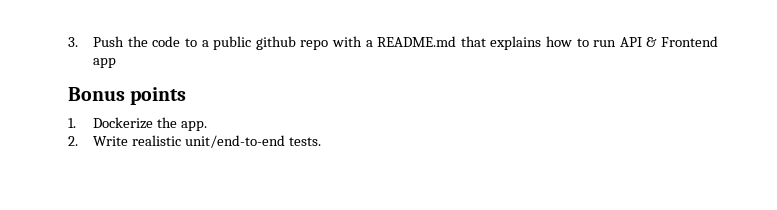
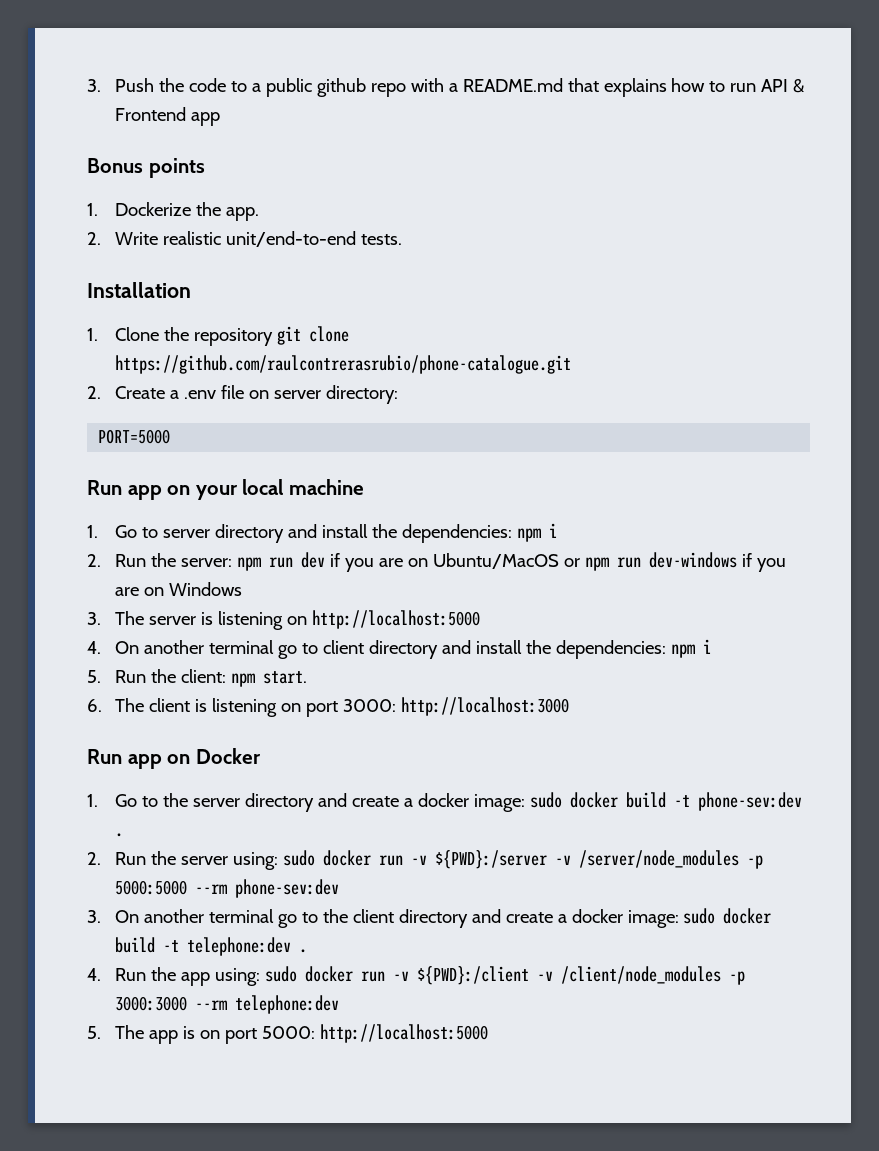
+ Installation
+ 1. Clone the repository git clone https://github.com/raulcontrerasrubio/phone-catalogue.git
+ 2. Create a .env file on server directory:
+ PORT=5000
+ Run app on your local machine
+ 1. Go to server directory and install the dependencies: npm i
+ 2. Run the server: npm run dev if you are on Ubuntu/MacOS or npm run dev-windows if you are on Windows
+ 3. The server is listening on http://localhost:5000
+ 4. On another terminal go to client directory and install the dependencies: npm i
+ 5. Run the client: npm start.
+ 6. The client is listening on port 3000: http://localhost:3000
+ Run app on Docker
+ 1. Go to the server directory and create a docker image: sudo docker build -t phone-sev:dev .
+ 2. Run the server using: sudo docker run -v ${PWD}:/server -v /server/node_modules -p 5000:5000 --rm phone-sev:dev
+ 3. On another terminal go to the client directory and create a docker image: sudo docker build -t telephone:dev .
+ 4. Run the app using: sudo docker run -v ${PWD}:/client -v /client/node_modules -p 3000:3000 --rm telephone:dev
+ 5. The app is on port 5000: http://localhost:5000

